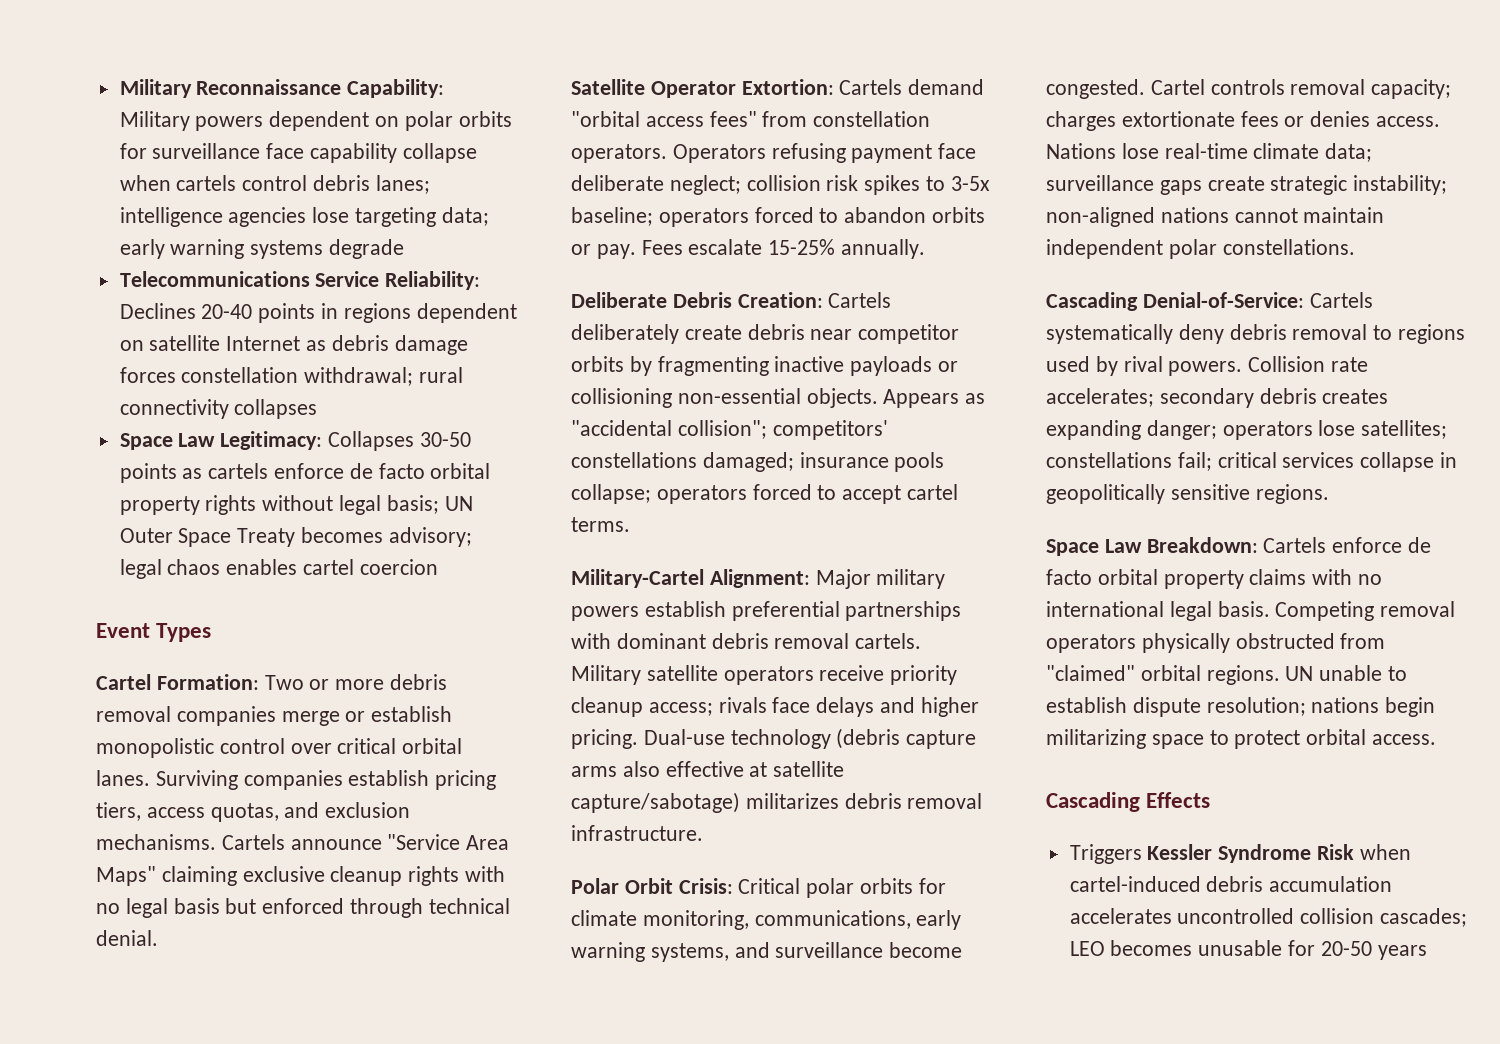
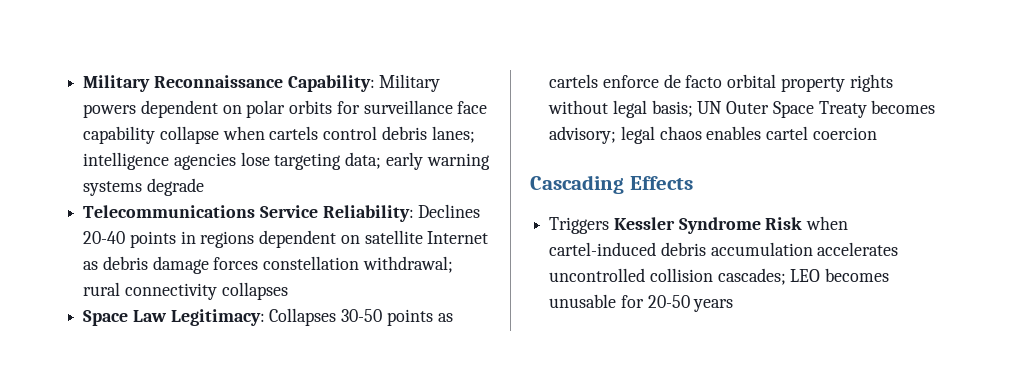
- Event Types
- Cartel Formation: Two or more debris removal companies merge or establish monopolistic control over critical orbital lanes. Surviving companies establish pricing tiers, access quotas, and exclusion mechanisms. Cartels announce "Service Area Maps" claiming exclusive cleanup rights with no legal basis but enforced through technical denial.
- Satellite Operator Extortion: Cartels demand "orbital access fees" from constellation operators. Operators refusing payment face deliberate neglect; collision risk spikes to 3-5x baseline; operators forced to abandon orbits or pay. Fees escalate 15-25% annually.
- Deliberate Debris Creation: Cartels deliberately create debris near competitor orbits by fragmenting inactive payloads or collisioning non-essential objects. Appears as "accidental collision"; competitors' constellations damaged; insurance pools collapse; operators forced to accept cartel terms.
- Military-Cartel Alignment: Major military powers establish preferential partnerships with dominant debris removal cartels. Military satellite operators receive priority cleanup access; rivals face delays and higher pricing. Dual-use technology (debris capture arms also effective at satellite capture/sabotage) militarizes debris removal infrastructure.
- Polar Orbit Crisis: Critical polar orbits for climate monitoring, communications, early warning systems, and surveillance become congested. Cartel controls removal capacity; charges extortionate fees or denies access. Nations lose real-time climate data; surveillance gaps create strategic instability; non-aligned nations cannot maintain independent polar constellations.
- Cascading Denial-of-Service: Cartels systematically deny debris removal to regions used by rival powers. Collision rate accelerates; secondary debris creates expanding danger; operators lose satellites; constellations fail; critical services collapse in geopolitically sensitive regions.
- Space Law Breakdown: Cartels enforce de facto orbital property claims with no international legal basis. Competing removal operators physically obstructed from "claimed" orbital regions. UN unable to establish dispute resolution; nations begin militarizing space to protect orbital access.

